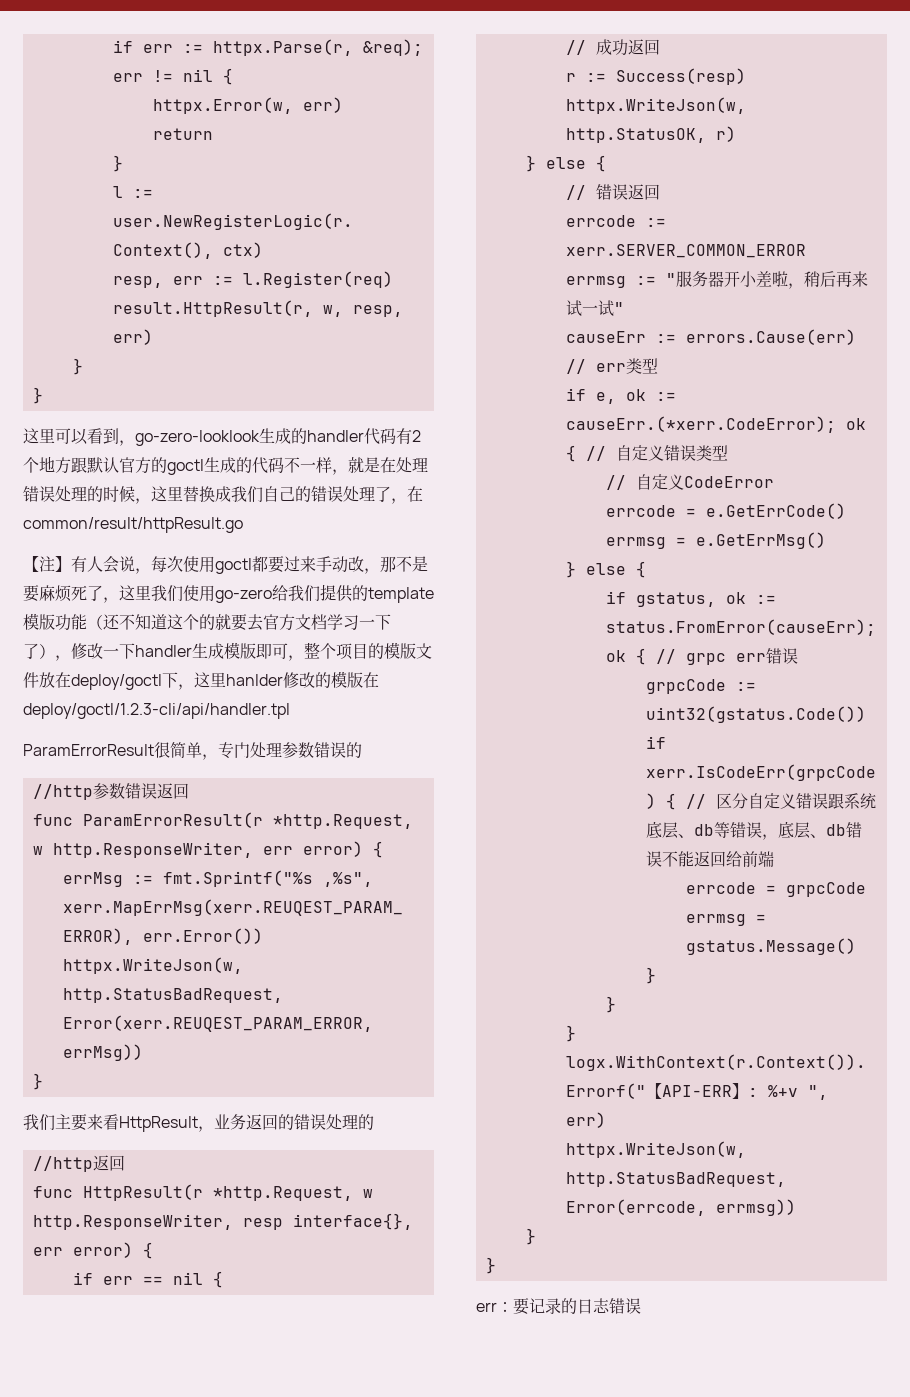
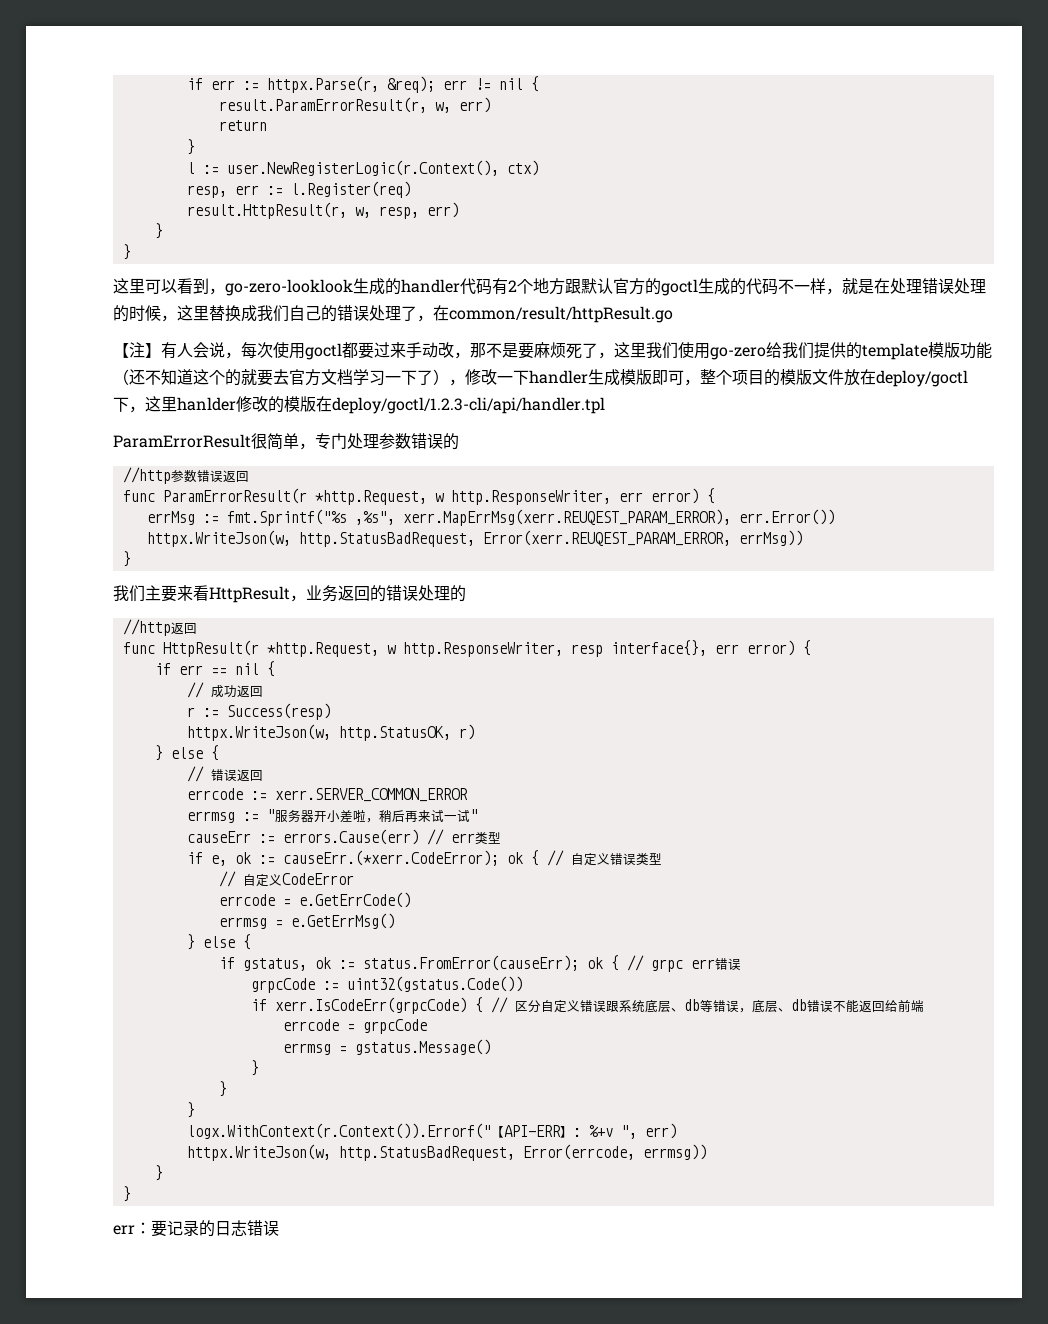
- httpx.Error(w, err)
+ result.ParamErrorResult(r, w, err)

